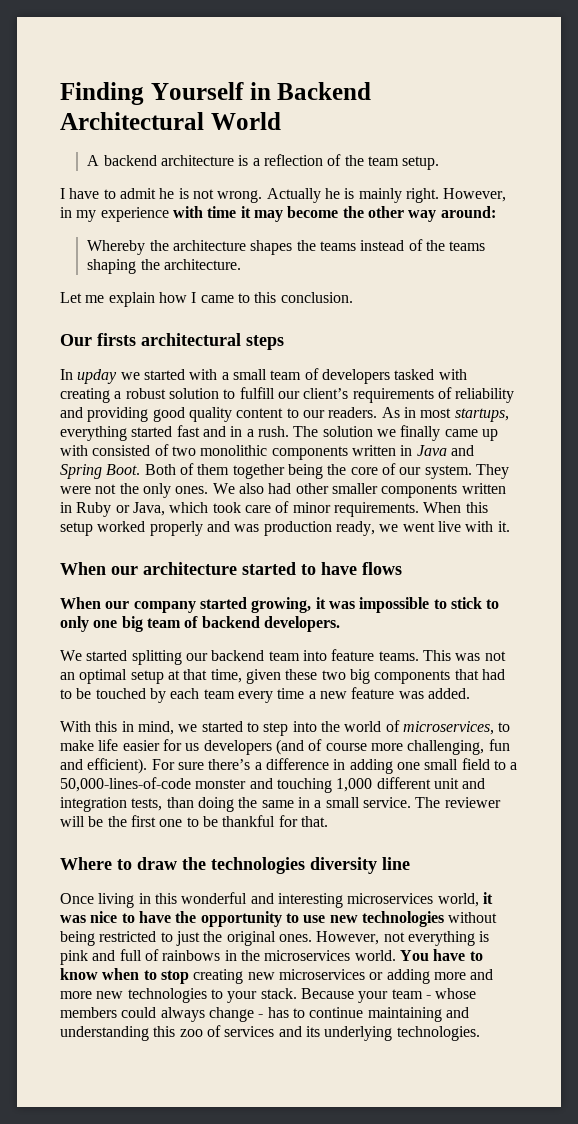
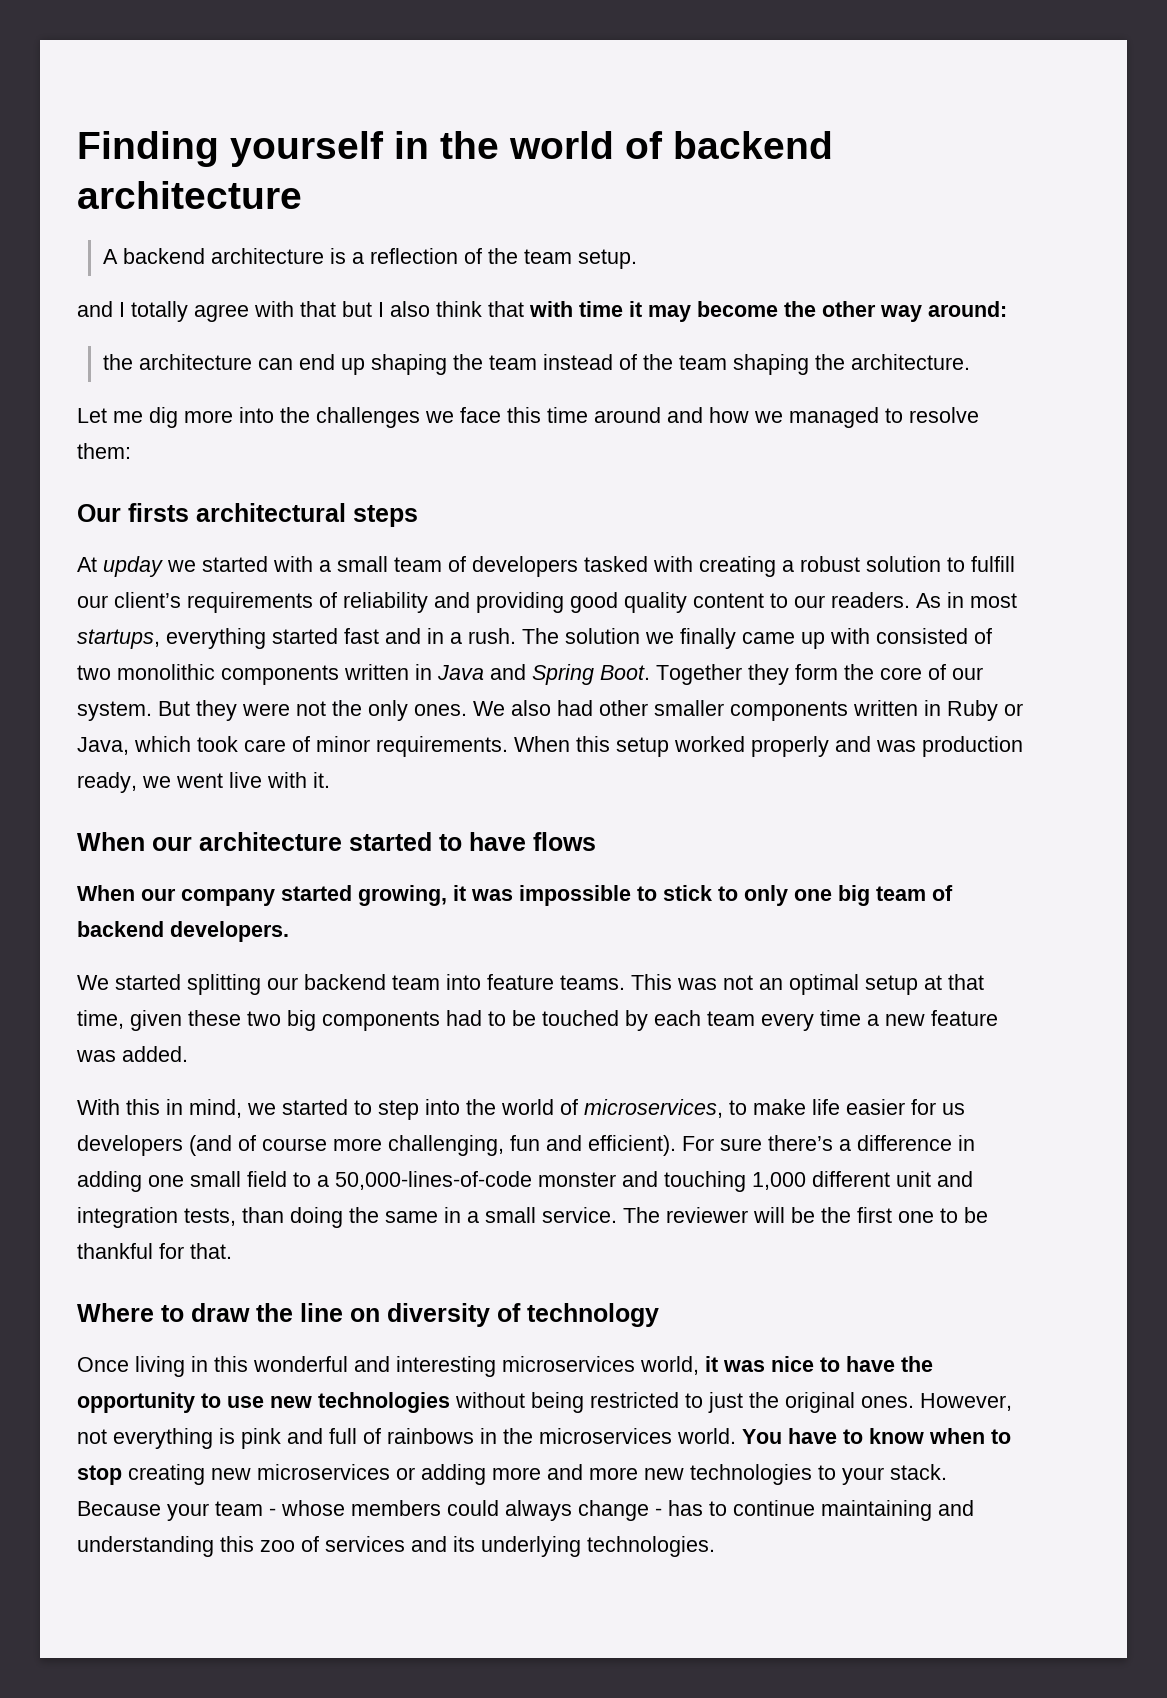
- Finding Yourself in Backend Architectural World
+ Finding yourself in the world of backend architecture
- I have to admit he is not wrong. Actually he is mainly right. However, in my experience with time it may become the other way around:
+ and I totally agree with that but I also think that with time it may become the other way around:
- Whereby the architecture shapes the teams instead of the teams shaping the architecture.
+ the architecture can end up shaping the team instead of the team shaping the architecture.
- Let me explain how I came to this conclusion.
+ Let me dig more into the challenges we face this time around and how we managed to resolve them:
- In upday we started with a small team of developers tasked with creating a robust solution to fulfill our client’s requirements of reliability and providing good quality content to our readers.
+ At upday we started with a small team of developers tasked with creating a robust solution to fulfill our client’s requirements of reliability and providing good quality content to our readers.
- Both of them together being the core of our system.
+ Together they form the core of our system.
- They were not the only ones.
+ But they were not the only ones.
- This was not an optimal setup at that time, given these two big components that had to be touched by each team every time a new feature was added.
+ This was not an optimal setup at that time, given these two big components had to be touched by each team every time a new feature was added.
- Where to draw the technologies diversity line
+ Where to draw the line on diversity of technology

